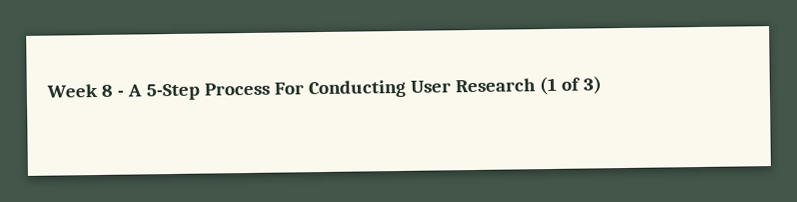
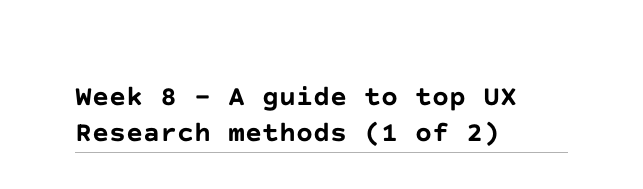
- Week 8 - A 5-Step Process For Conducting User Research (1 of 3)
+ Week 8 - A guide to top UX Research methods (1 of 2)

